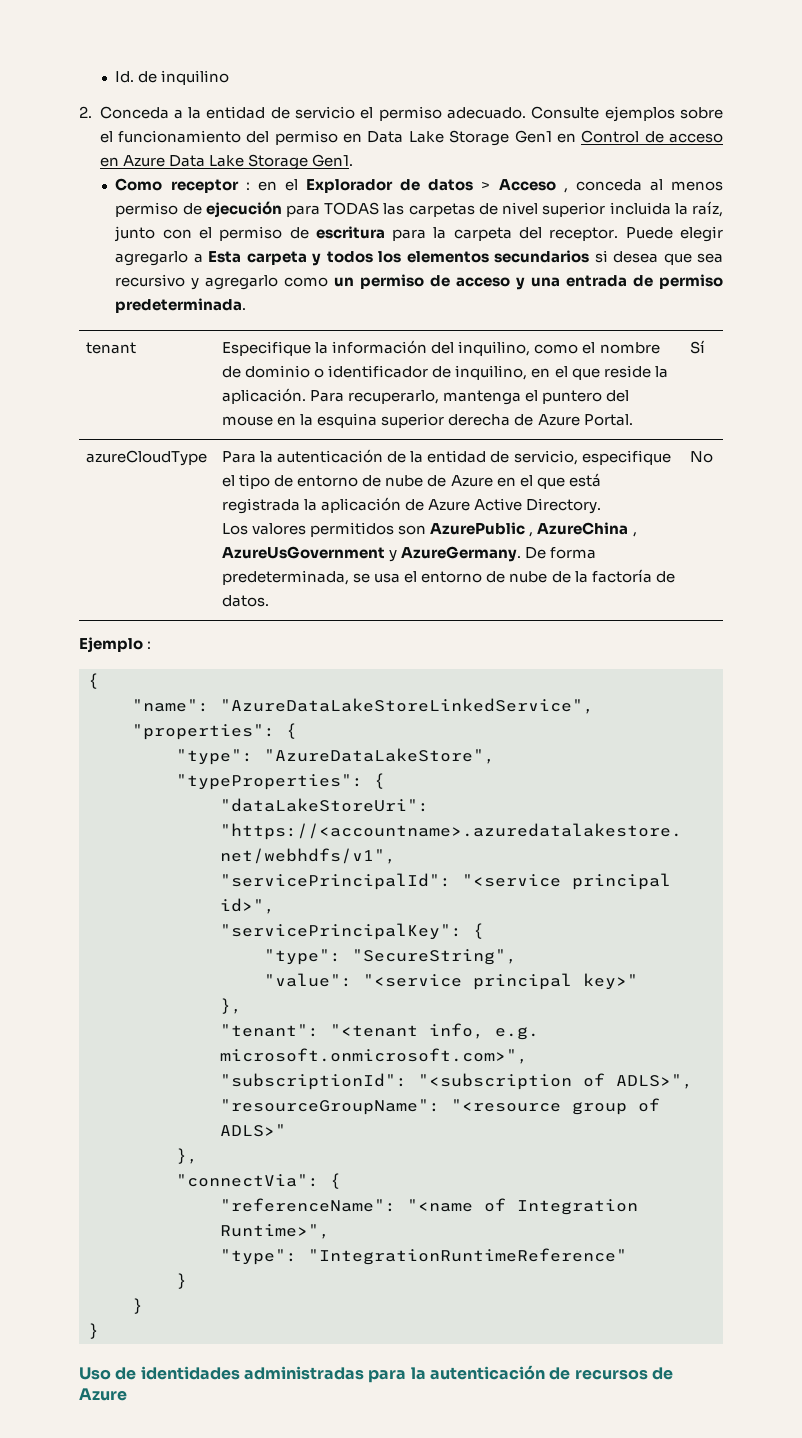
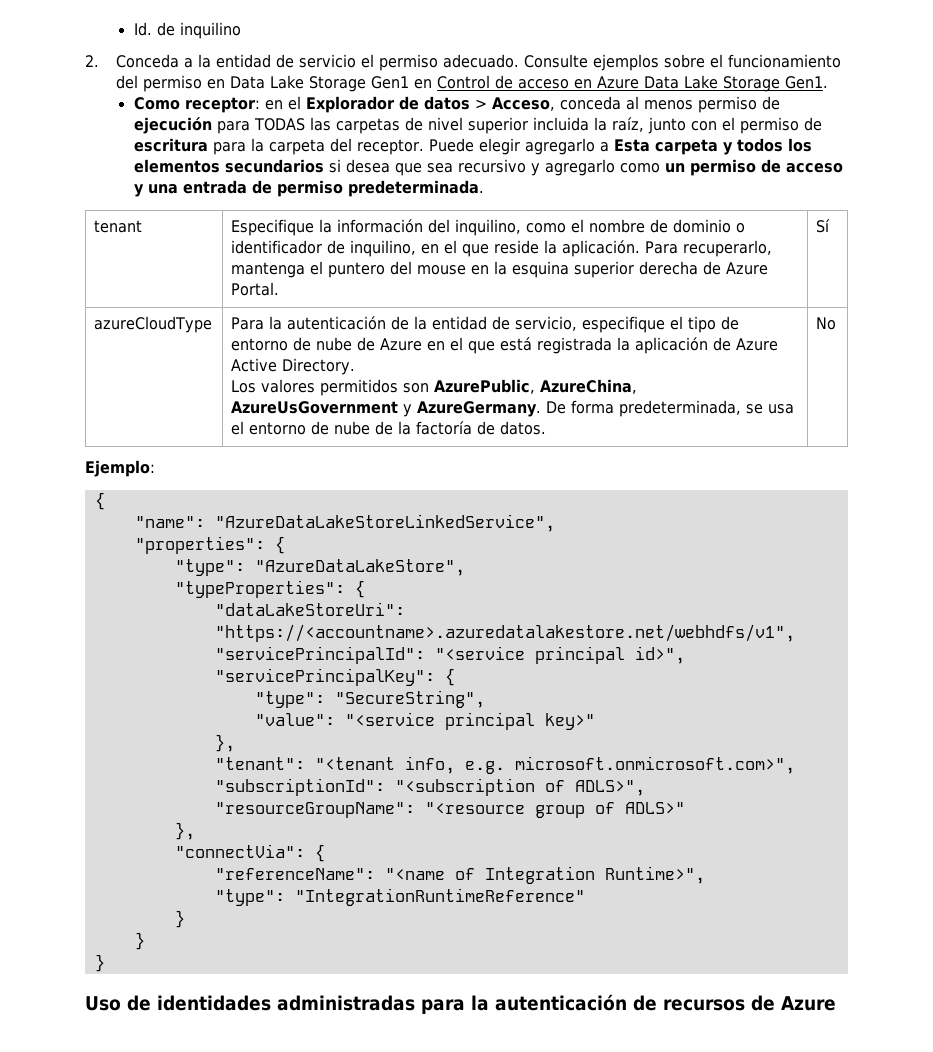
- Como receptor : en el Explorador de datos > Acceso , conceda al menos permiso de ejecución para TODAS las carpetas de nivel superior incluida la raíz, junto con el permiso de escritura para la carpeta del receptor.
+ Como receptor: en el Explorador de datos > Acceso, conceda al menos permiso de ejecución para TODAS las carpetas de nivel superior incluida la raíz, junto con el permiso de escritura para la carpeta del receptor.
- Los valores permitidos son AzurePublic , AzureChina , AzureUsGovernment y AzureGermany.
+ Los valores permitidos son AzurePublic, AzureChina, AzureUsGovernment y AzureGermany.
- Ejemplo :
+ Ejemplo:

